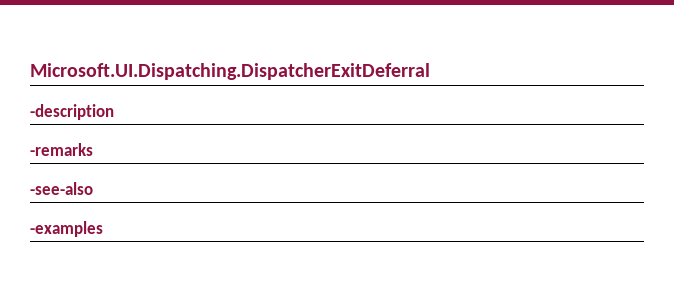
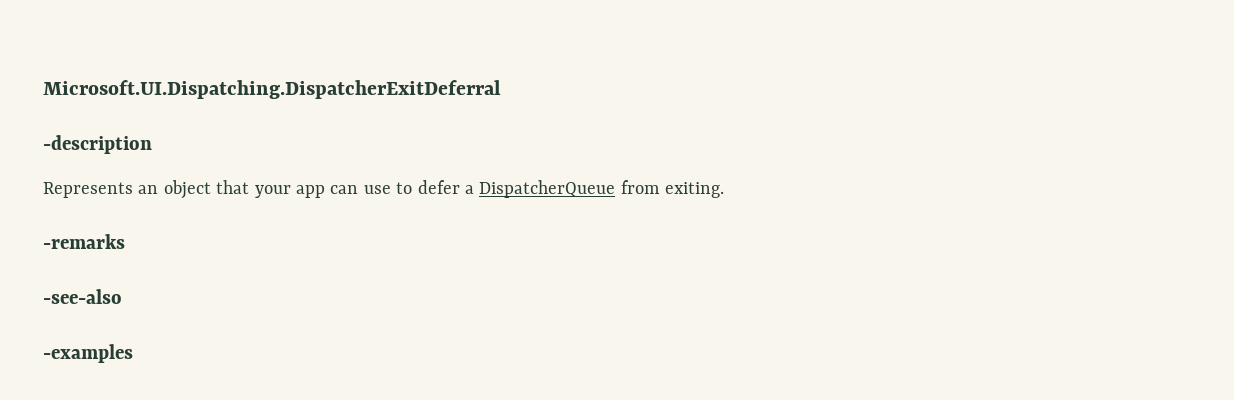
+ Represents an object that your app can use to defer a DispatcherQueue from exiting.

